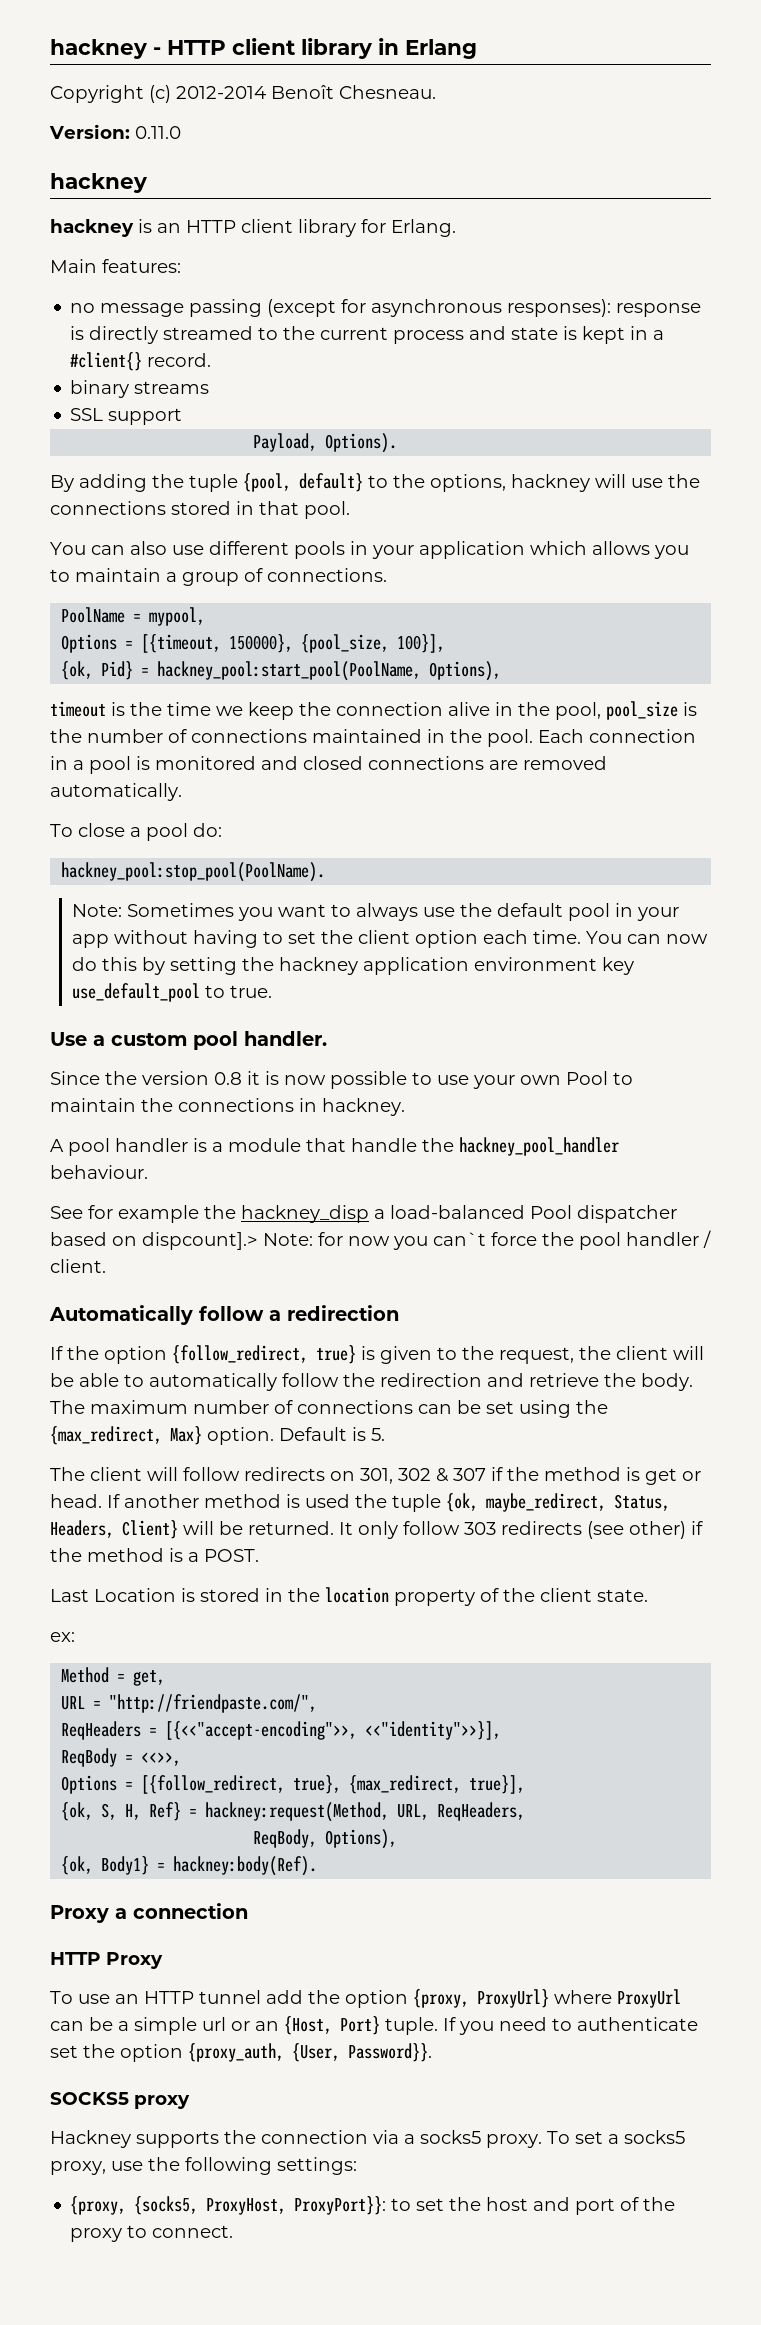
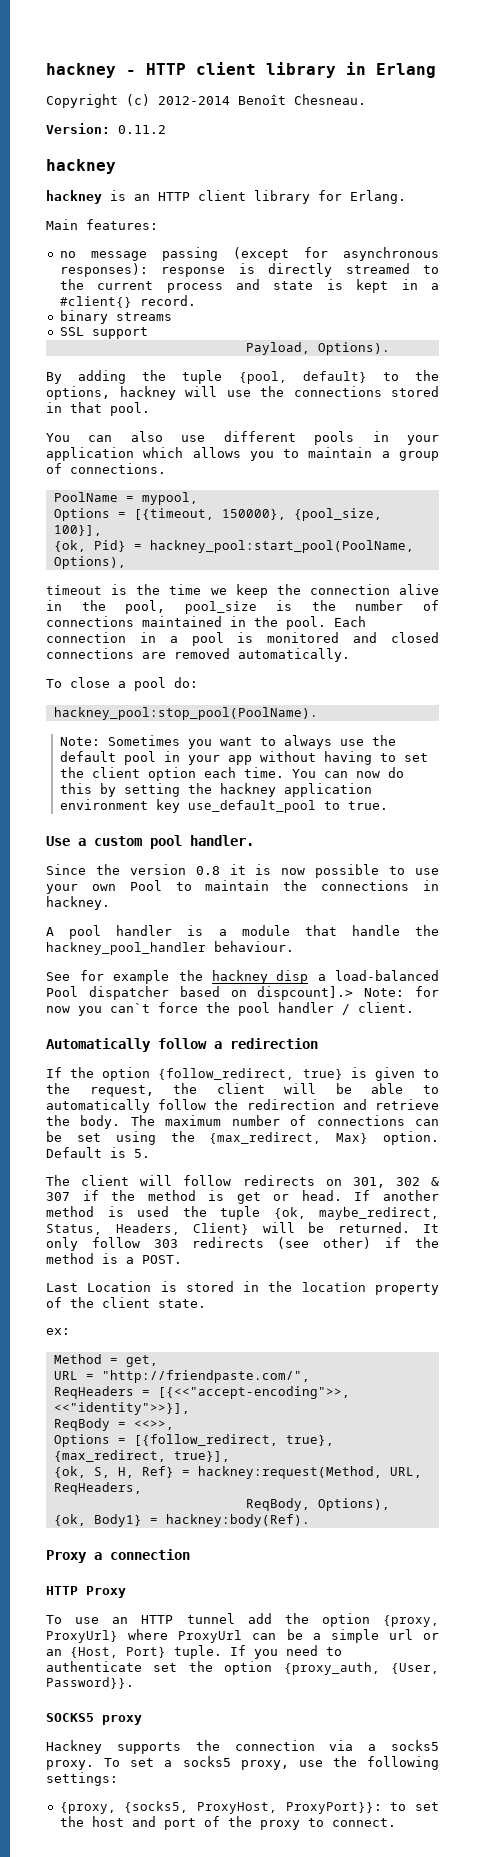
- Version: 0.11.0
+ Version: 0.11.2

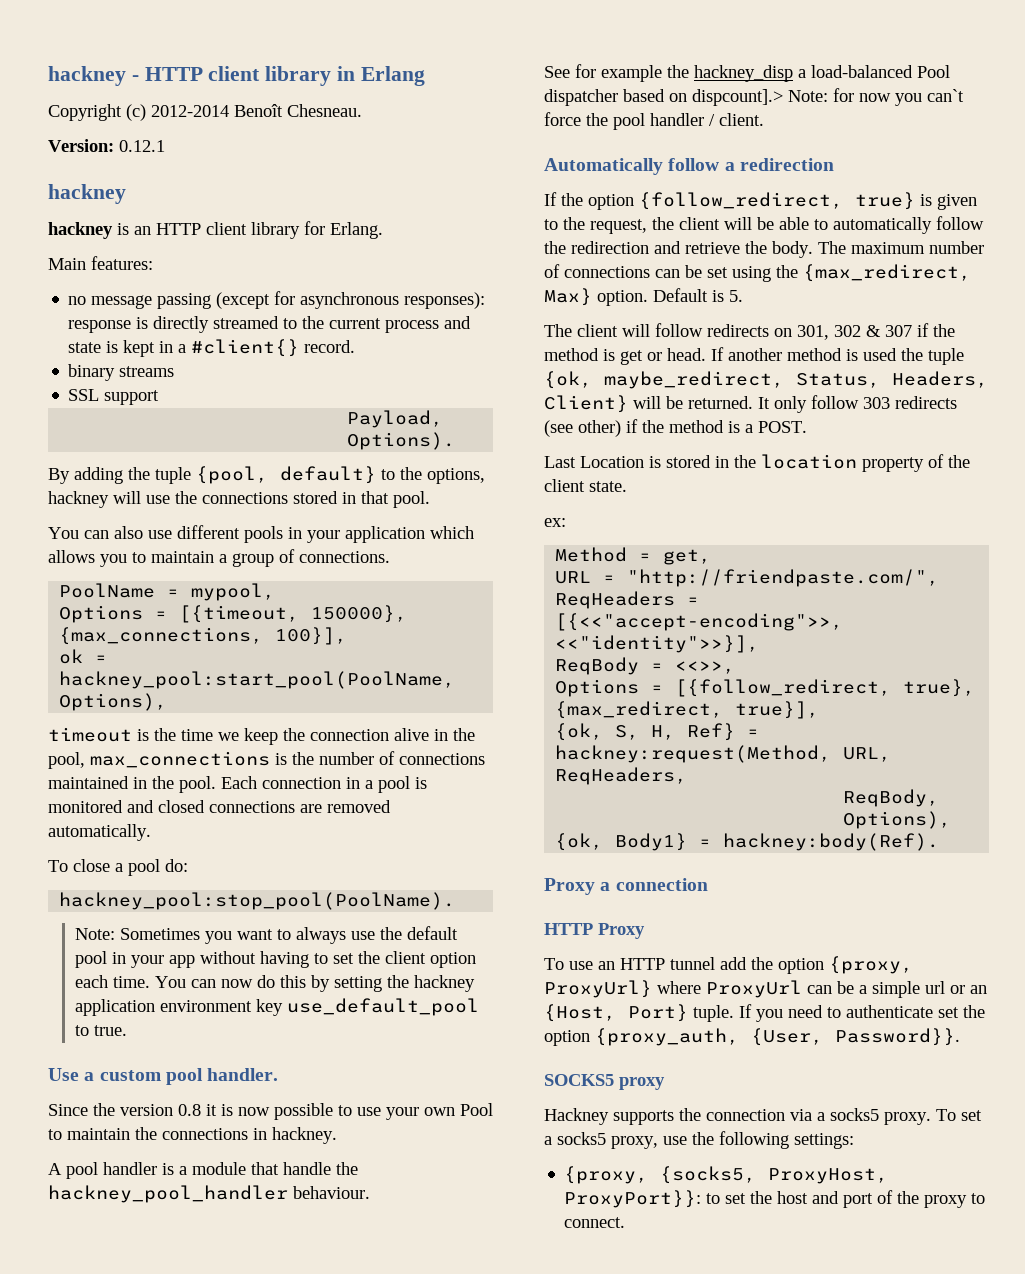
- Version: 0.11.2
+ Version: 0.12.1
- Options = [{timeout, 150000}, {pool_size, 100}],
+ Options = [{timeout, 150000}, {max_connections, 100}],
- {ok, Pid} = hackney_pool:start_pool(PoolName, Options),
+ ok = hackney_pool:start_pool(PoolName, Options),
- timeout is the time we keep the connection alive in the pool, pool_size is the number of connections maintained in the pool.
+ timeout is the time we keep the connection alive in the pool, max_connections is the number of connections maintained in the pool.

